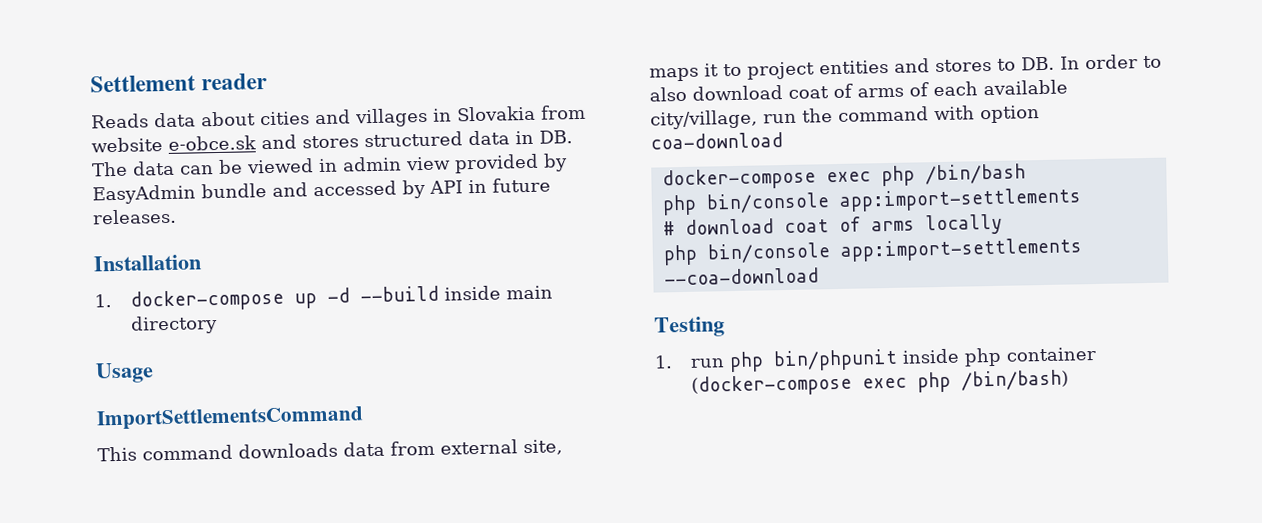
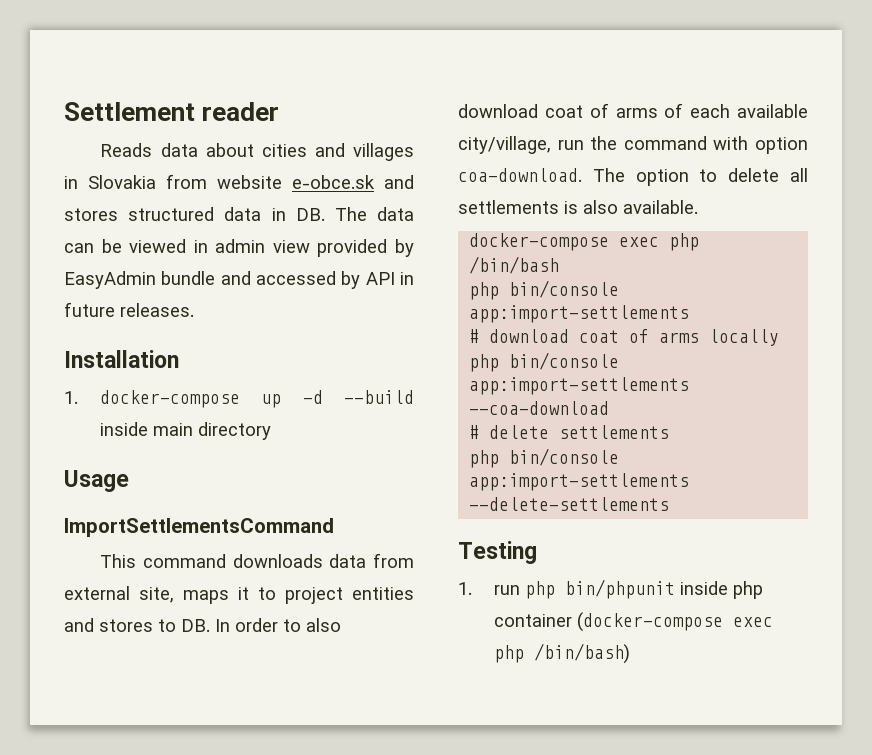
- This command downloads data from external site, maps it to project entities and stores to DB. In order to also download coat of arms of each available city/village, run the command with option coa-download
+ This command downloads data from external site, maps it to project entities and stores to DB. In order to also download coat of arms of each available city/village, run the command with option coa-download. The option to delete all settlements is also available.
+ # delete settlements
+ php bin/console app:import-settlements --delete-settlements

